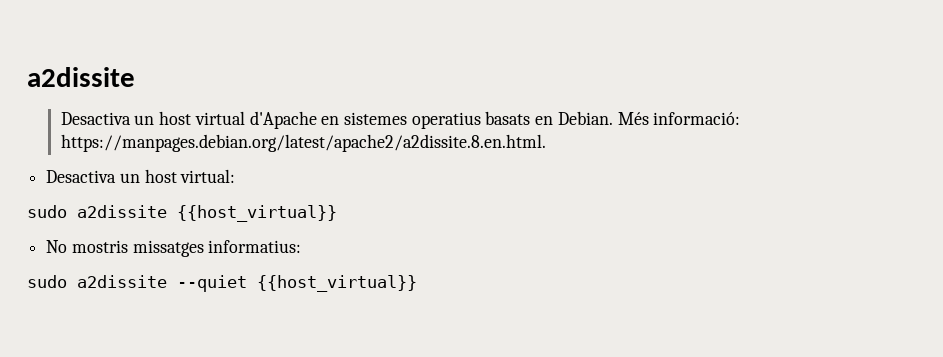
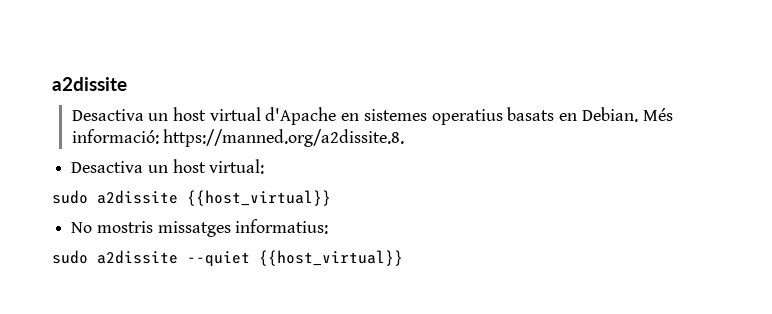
- Més informació: https://manpages.debian.org/latest/apache2/a2dissite.8.en.html.
+ Més informació: https://manned.org/a2dissite.8.

